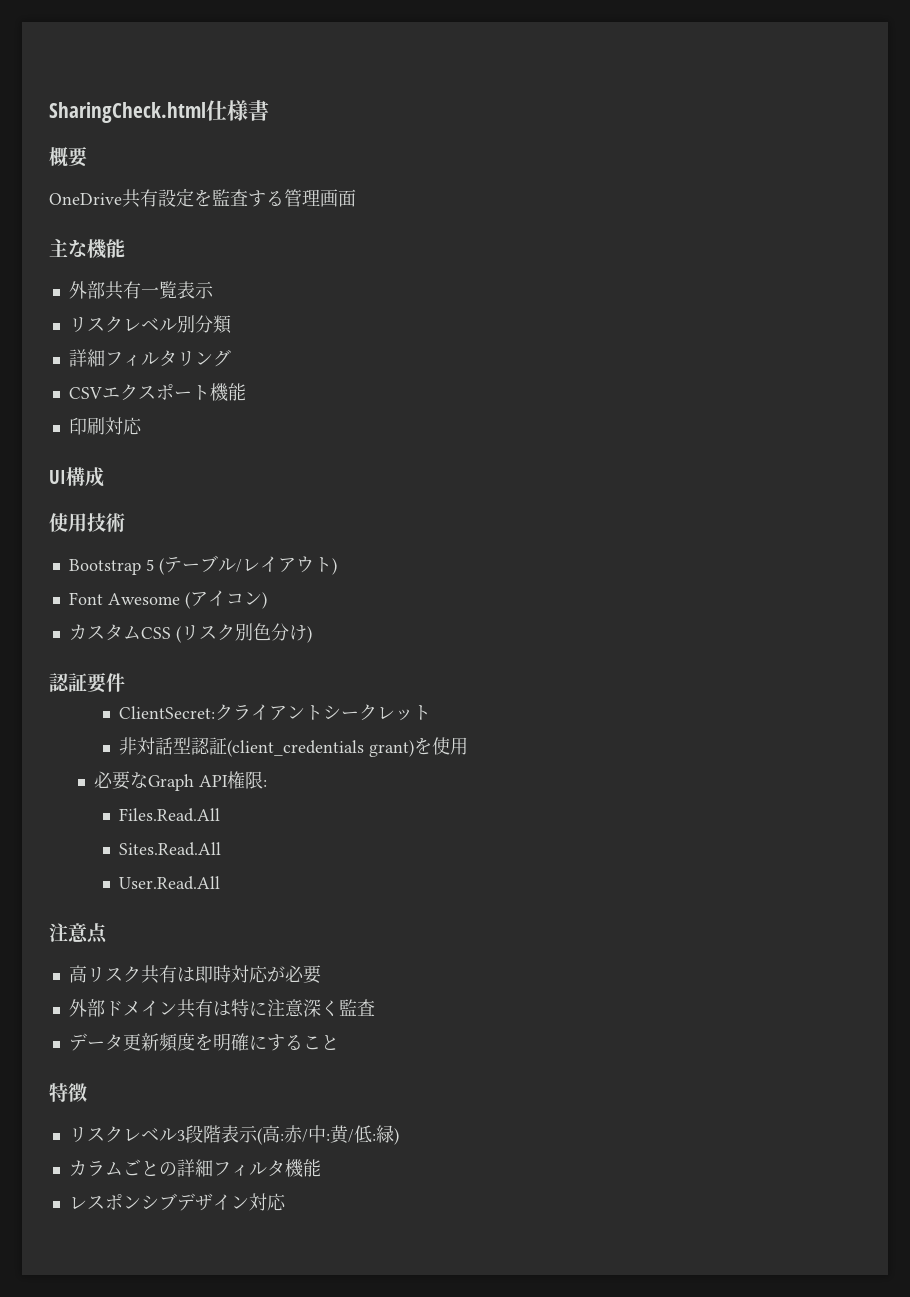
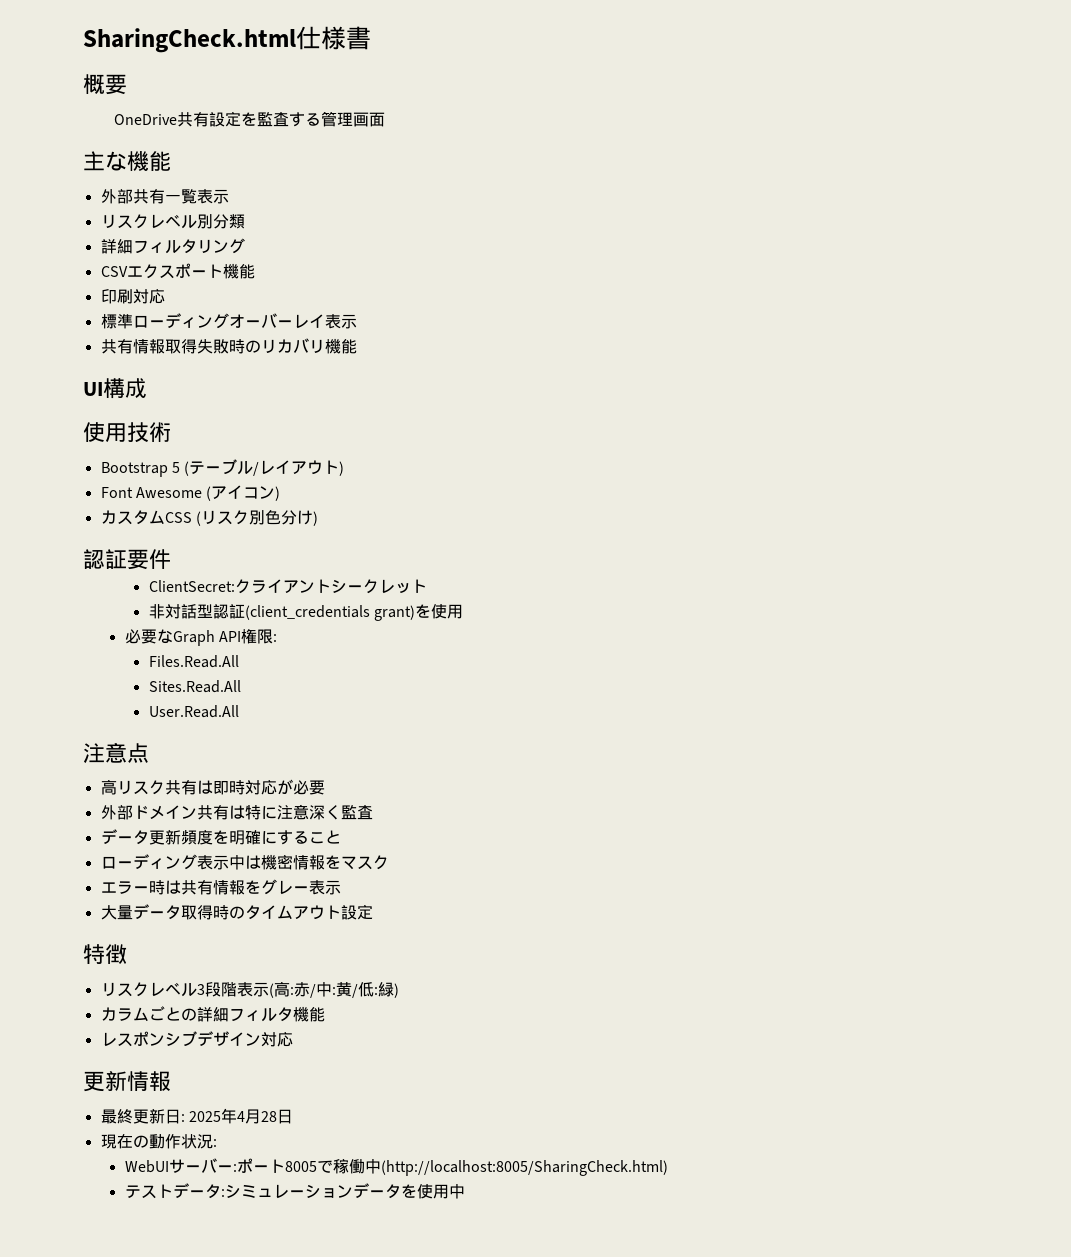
+ 標準ローディングオーバーレイ表示
+ 共有情報取得失敗時のリカバリ機能
+ ローディング表示中は機密情報をマスク
+ エラー時は共有情報をグレー表示
+ 大量データ取得時のタイムアウト設定
+ 更新情報
+ 最終更新日: 2025年4月28日
+ 現在の動作状況:
+ WebUIサーバー:ポート8005で稼働中(http://localhost:8005/SharingCheck.html)
+ テストデータ:シミュレーションデータを使用中

